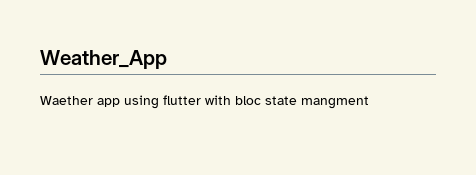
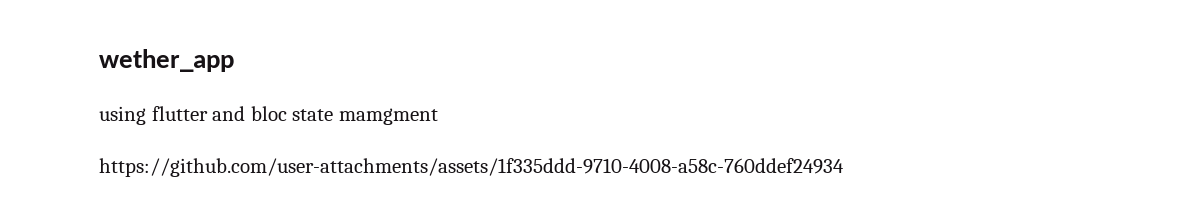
- Weather_App
- Waether app using flutter with bloc state mangment
+ wether_app
+ using flutter and bloc state mamgment
+ https://github.com/user-attachments/assets/1f335ddd-9710-4008-a58c-760ddef24934

